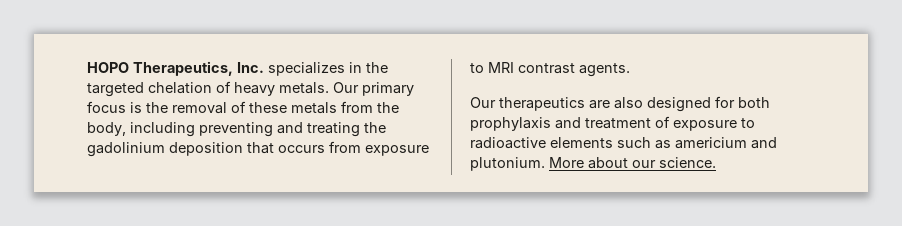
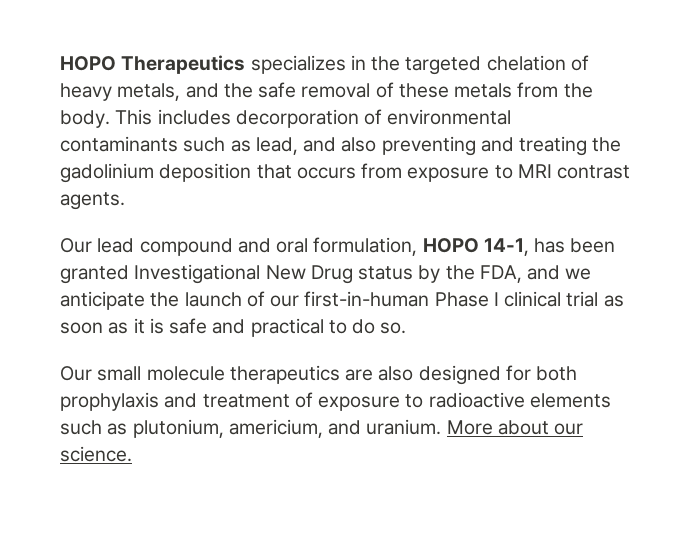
- HOPO Therapeutics, Inc. specializes in the targeted chelation of heavy metals. Our primary focus is the removal of these metals from the body, including preventing and treating the gadolinium deposition that occurs from exposure to MRI contrast agents.
+ HOPO Therapeutics specializes in the targeted chelation of heavy metals, and the safe removal of these metals from the body. This includes decorporation of environmental contaminants such as lead, and also preventing and treating the gadolinium deposition that occurs from exposure to MRI contrast agents.
- Our therapeutics are also designed for both prophylaxis and treatment of exposure to radioactive elements such as americium and plutonium.
+ Our lead compound and oral formulation, HOPO 14-1, has been granted Investigational New Drug status by the FDA, and we anticipate the launch of our first-in-human Phase I clinical trial as soon as it is safe and practical to do so.
+ Our small molecule therapeutics are also designed for both prophylaxis and treatment of exposure to radioactive elements such as plutonium, americium, and uranium.

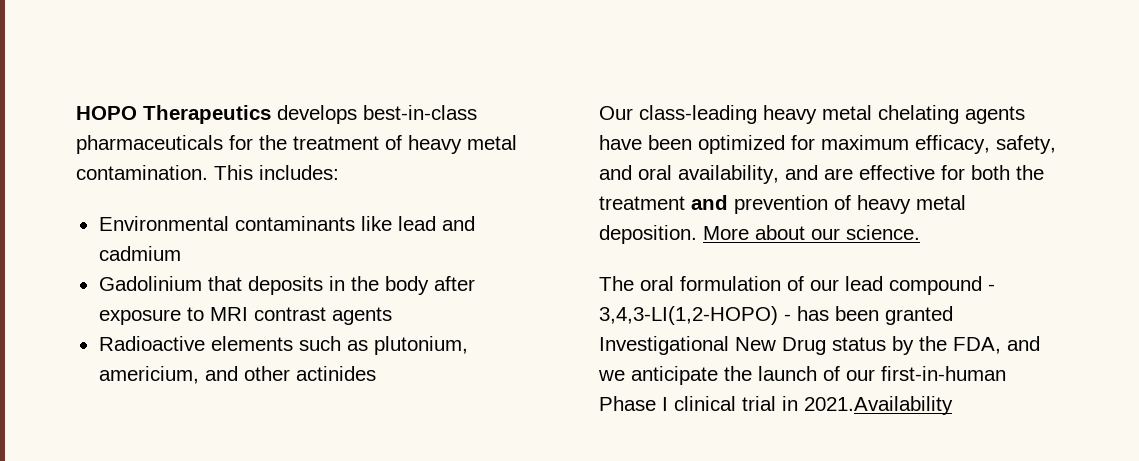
- HOPO Therapeutics specializes in the targeted chelation of heavy metals, and the safe removal of these metals from the body. This includes decorporation of environmental contaminants such as lead, and also preventing and treating the gadolinium deposition that occurs from exposure to MRI contrast agents.
- Our lead compound and oral formulation, HOPO 14-1, has been granted Investigational New Drug status by the FDA, and we anticipate the launch of our first-in-human Phase I clinical trial as soon as it is safe and practical to do so.
- Our small molecule therapeutics are also designed for both prophylaxis and treatment of exposure to radioactive elements such as plutonium, americium, and uranium. More about our science.
+ HOPO Therapeutics develops best-in-class pharmaceuticals for the treatment of heavy metal contamination. This includes:
+ Environmental contaminants like lead and cadmium
+ Gadolinium that deposits in the body after exposure to MRI contrast agents
+ Radioactive elements such as plutonium, americium, and other actinides
+ Our class-leading heavy metal chelating agents have been optimized for maximum efficacy, safety, and oral availability, and are effective for both the treatment and prevention of heavy metal deposition. More about our science.
+ The oral formulation of our lead compound - 3,4,3-LI(1,2-HOPO) - has been granted Investigational New Drug status by the FDA, and we anticipate the launch of our first-in-human Phase I clinical trial in 2021.Availability

